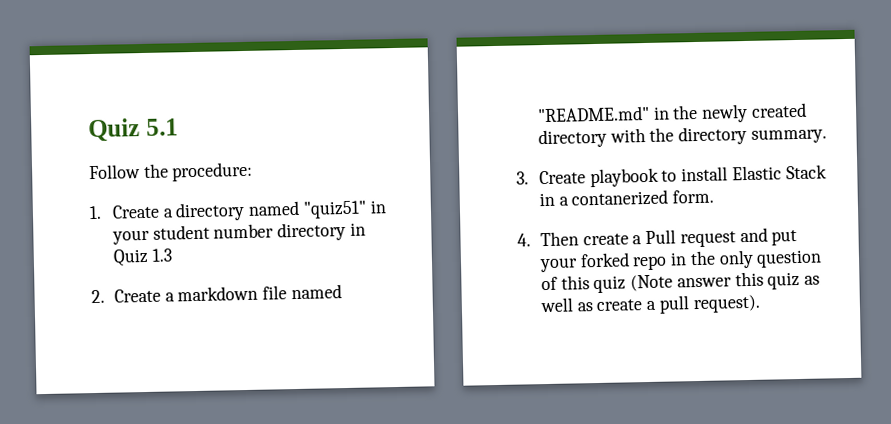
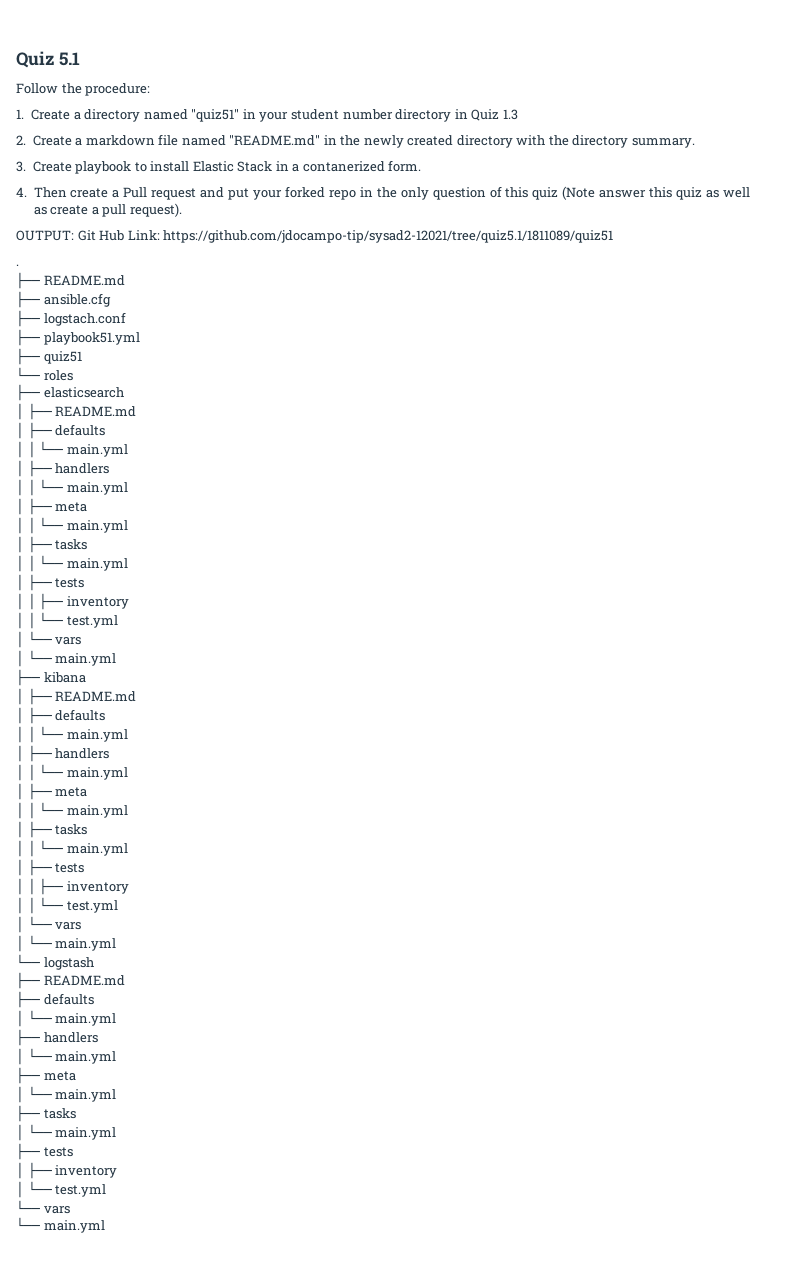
+ OUTPUT: Git Hub Link: https://github.com/jdocampo-tip/sysad2-12021/tree/quiz5.1/1811089/quiz51
+ .
+ ├── README.md
+ ├── ansible.cfg
+ ├── logstach.conf
+ ├── playbook51.yml
+ ├── quiz51
+ └── roles
+ ├── elasticsearch
+ │ ├── README.md
+ │ ├── defaults
+ │ │ └── main.yml
+ │ ├── handlers
+ │ │ └── main.yml
+ │ ├── meta
+ │ │ └── main.yml
+ │ ├── tasks
+ │ │ └── main.yml
+ │ ├── tests
+ │ │ ├── inventory
+ │ │ └── test.yml
+ │ └── vars
+ │ └── main.yml
+ ├── kibana
+ │ ├── README.md
+ │ ├── defaults
+ │ │ └── main.yml
+ │ ├── handlers
+ │ │ └── main.yml
+ │ ├── meta
+ │ │ └── main.yml
+ │ ├── tasks
+ │ │ └── main.yml
+ │ ├── tests
+ │ │ ├── inventory
+ │ │ └── test.yml
+ │ └── vars
+ │ └── main.yml
+ └── logstash
+ ├── README.md
+ ├── defaults
+ │ └── main.yml
+ ├── handlers
+ │ └── main.yml
+ ├── meta
+ │ └── main.yml
+ ├── tasks
+ │ └── main.yml
+ ├── tests
+ │ ├── inventory
+ │ └── test.yml
+ └── vars
+ └── main.yml

